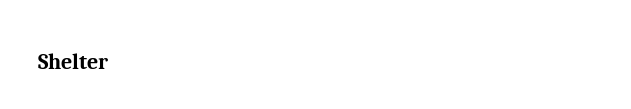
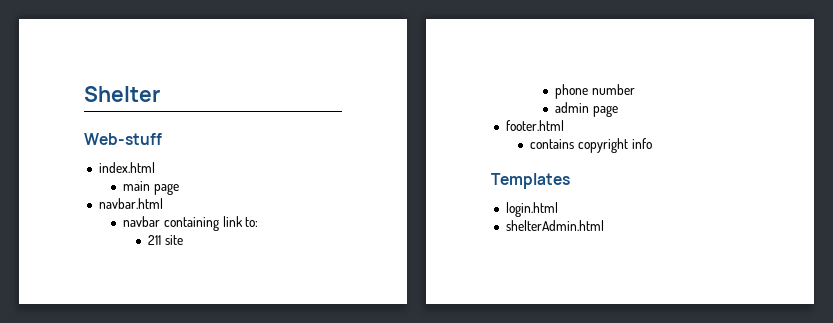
+ Web-stuff
+ index.html
+ main page
+ navbar.html
+ navbar containing link to:
+ 211 site
+ phone number
+ admin page
+ footer.html
+ contains copyright info
+ Templates
+ login.html
+ shelterAdmin.html

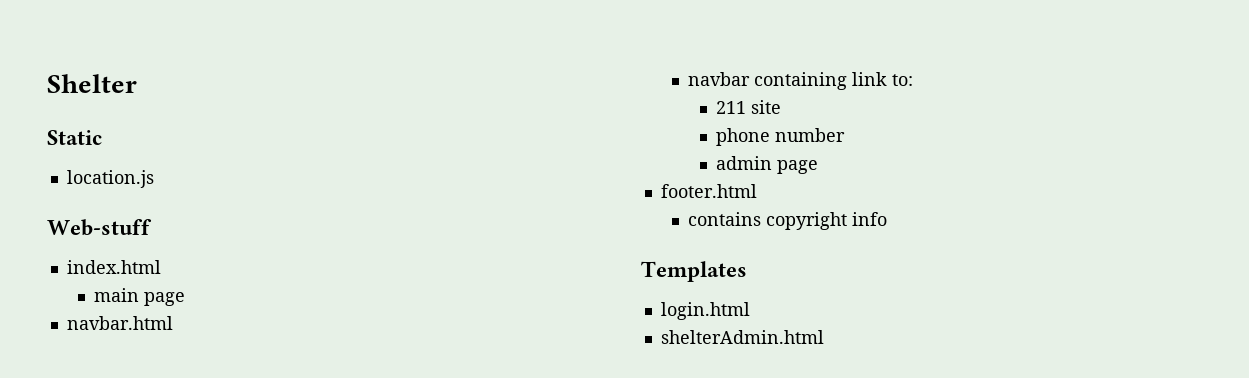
+ Static
+ location.js

